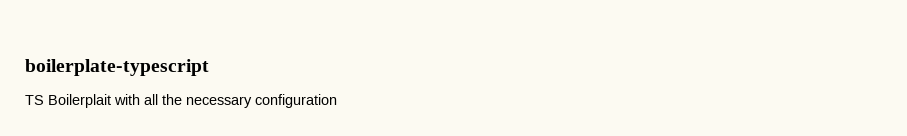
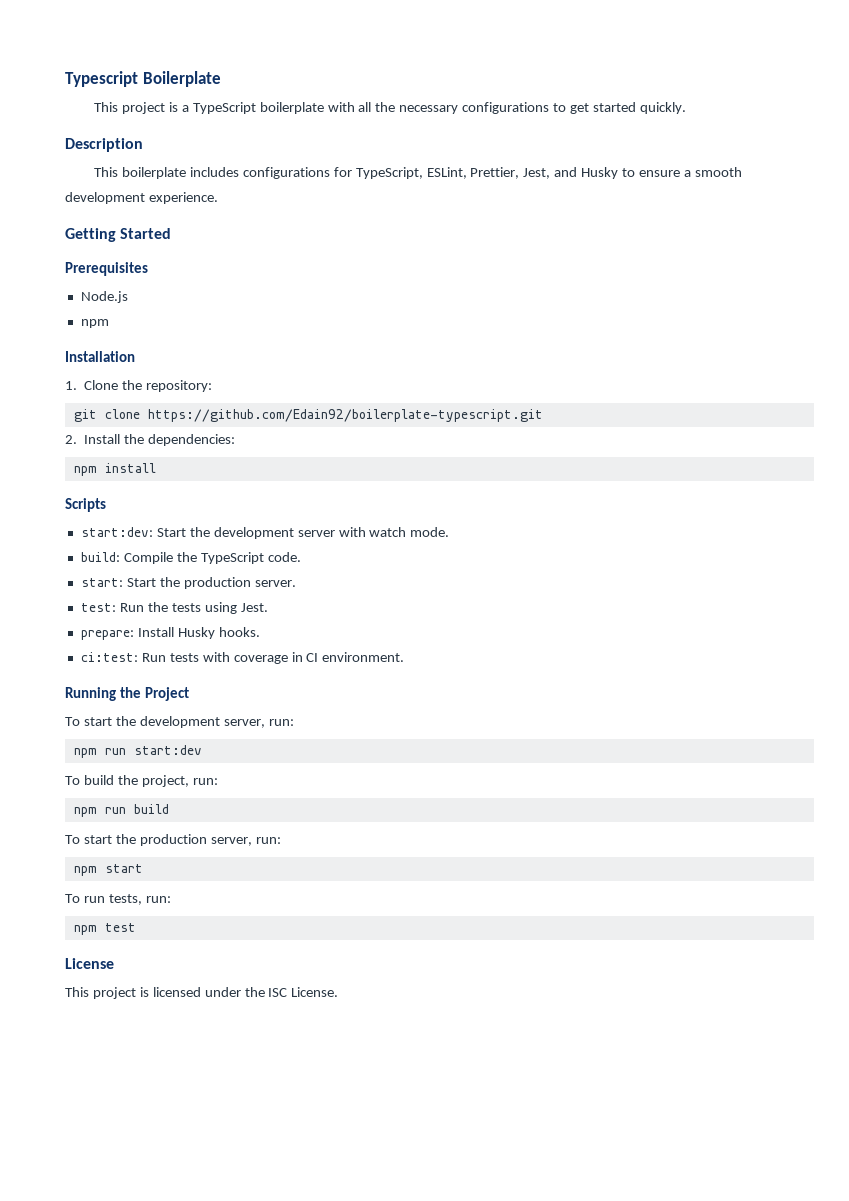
- boilerplate-typescript
- TS Boilerplait with all the necessary configuration
+ Typescript Boilerplate
+ This project is a TypeScript boilerplate with all the necessary configurations to get started quickly.
+ Description
+ This boilerplate includes configurations for TypeScript, ESLint, Prettier, Jest, and Husky to ensure a smooth development experience.
+ Getting Started
+ Prerequisites
+ Node.js
+ npm
+ Installation
+ 1. Clone the repository:
+ git clone https://github.com/Edain92/boilerplate-typescript.git
+ 2. Install the dependencies:
+ npm install
+ Scripts
+ start:dev: Start the development server with watch mode.
+ build: Compile the TypeScript code.
+ start: Start the production server.
+ test: Run the tests using Jest.
+ prepare: Install Husky hooks.
+ ci:test: Run tests with coverage in CI environment.
+ Running the Project
+ To start the development server, run:
+ npm run start:dev
+ To build the project, run:
+ npm run build
+ To start the production server, run:
+ npm start
+ To run tests, run:
+ npm test
+ License
+ This project is licensed under the ISC License.

